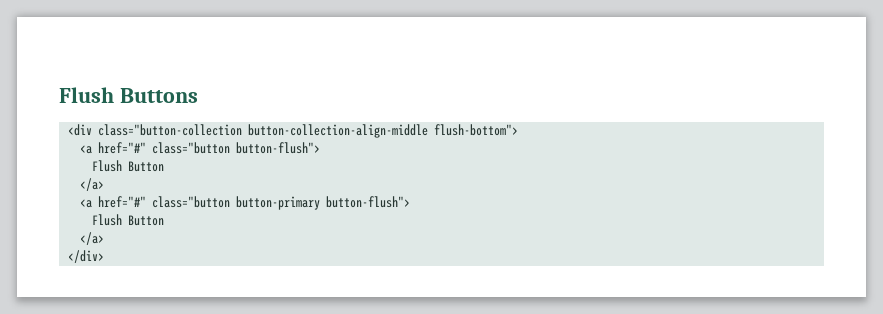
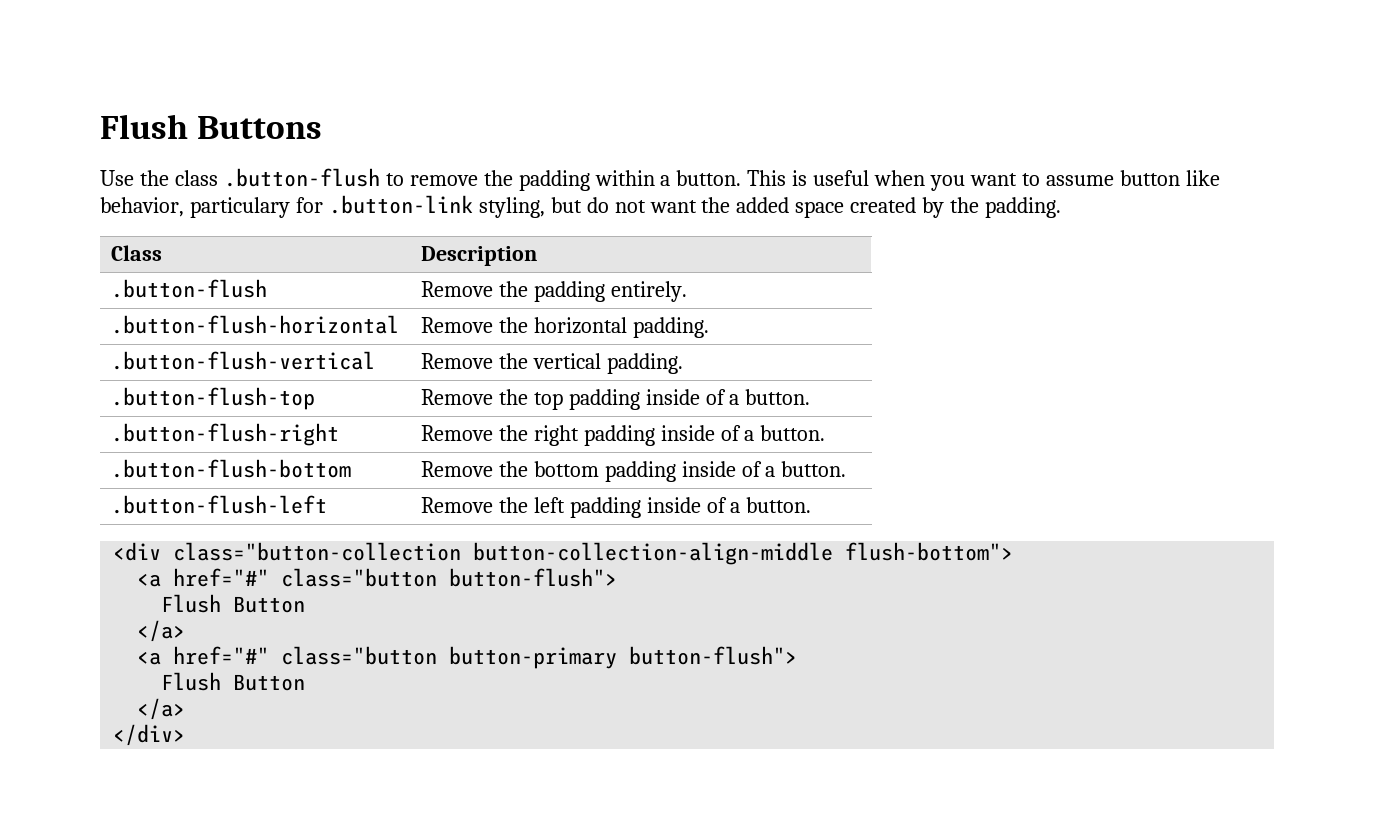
+ Use the class .button-flush to remove the padding within a button. This is useful when you want to assume button like behavior, particulary for .button-link styling, but do not want the added space created by the padding.
+ Class | Description
+ .button-flush | Remove the padding entirely.
+ .button-flush-horizontal | Remove the horizontal padding.
+ .button-flush-vertical | Remove the vertical padding.
+ .button-flush-top | Remove the top padding inside of a button.
+ .button-flush-right | Remove the right padding inside of a button.
+ .button-flush-bottom | Remove the bottom padding inside of a button.
+ .button-flush-left | Remove the left padding inside of a button.

